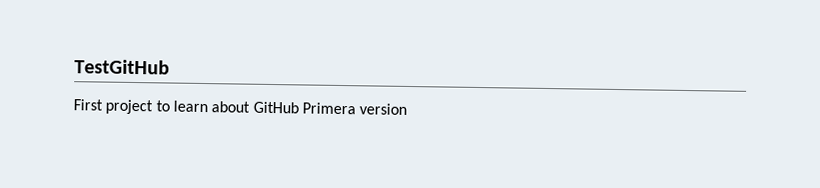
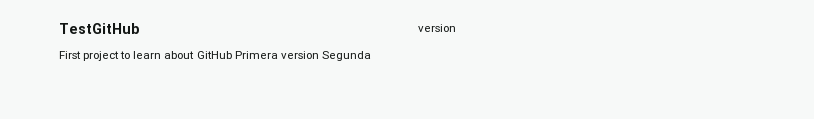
- First project to learn about GitHub Primera version
+ First project to learn about GitHub Primera version Segunda version

